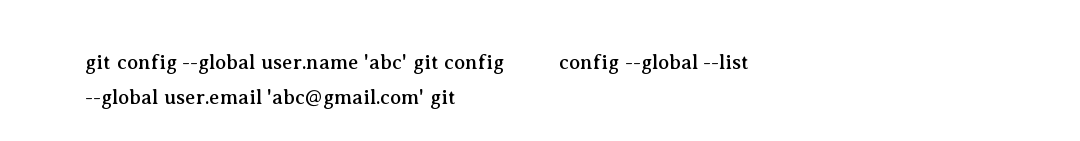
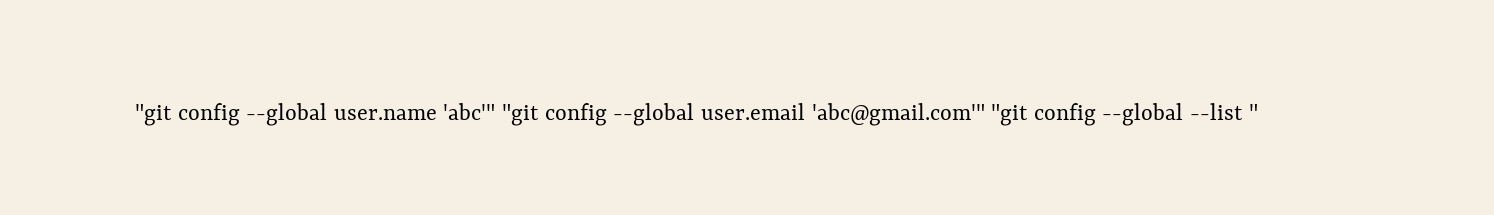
- git config --global user.name 'abc' git config --global user.email 'abc@gmail.com' git config --global --list
+ "git config --global user.name 'abc'" "git config --global user.email 'abc@gmail.com'" "git config --global --list "

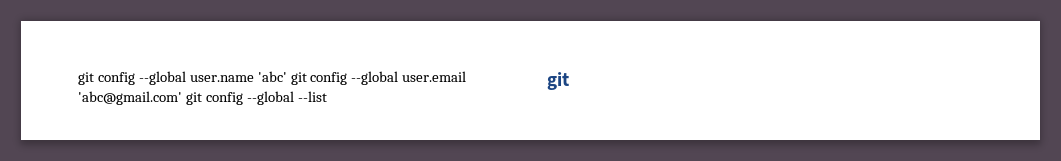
- "git config --global user.name 'abc'" "git config --global user.email 'abc@gmail.com'" "git config --global --list "
+ git config --global user.name 'abc' git config --global user.email 'abc@gmail.com' git config --global --list
+ git

